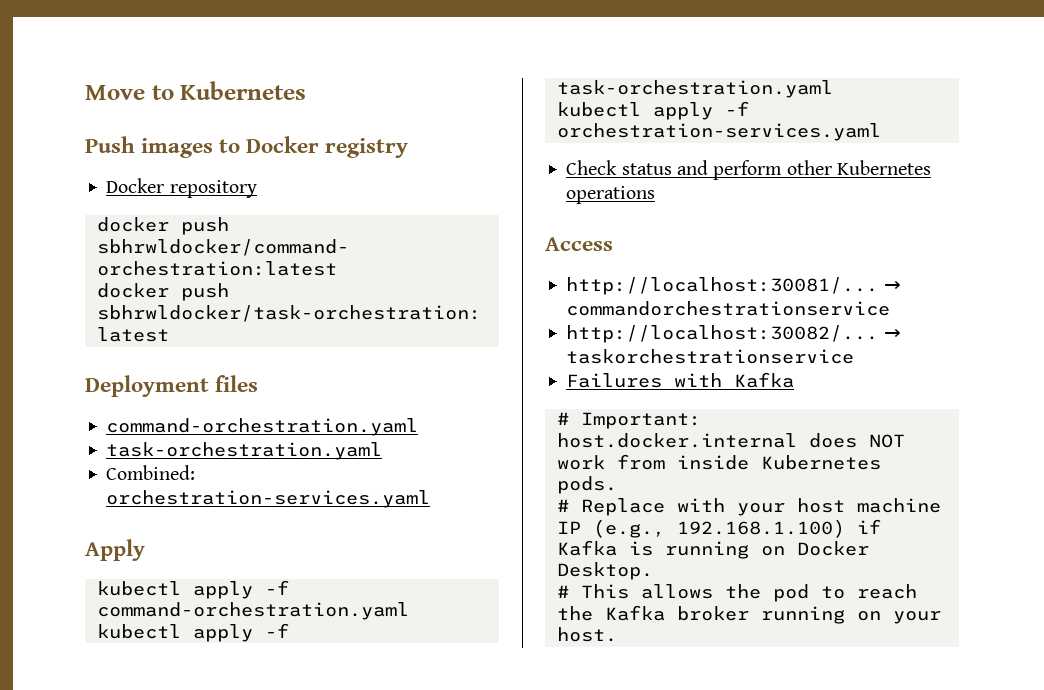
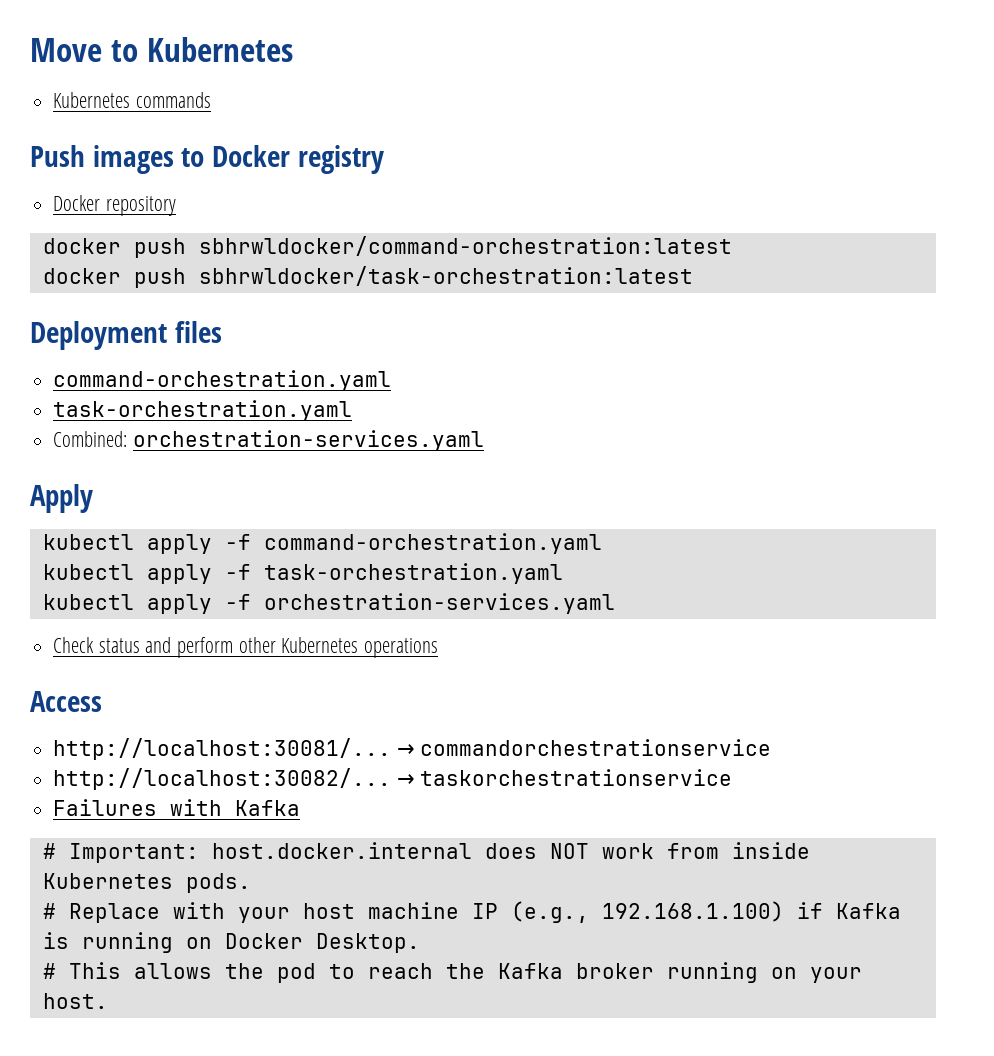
+ Kubernetes commands

